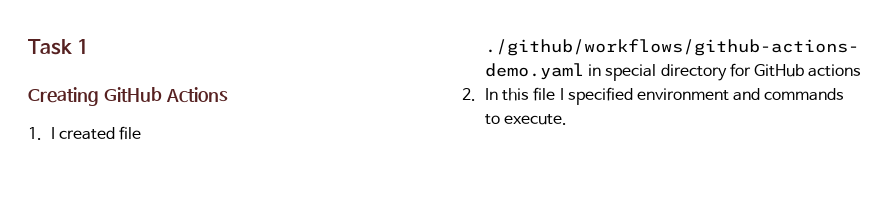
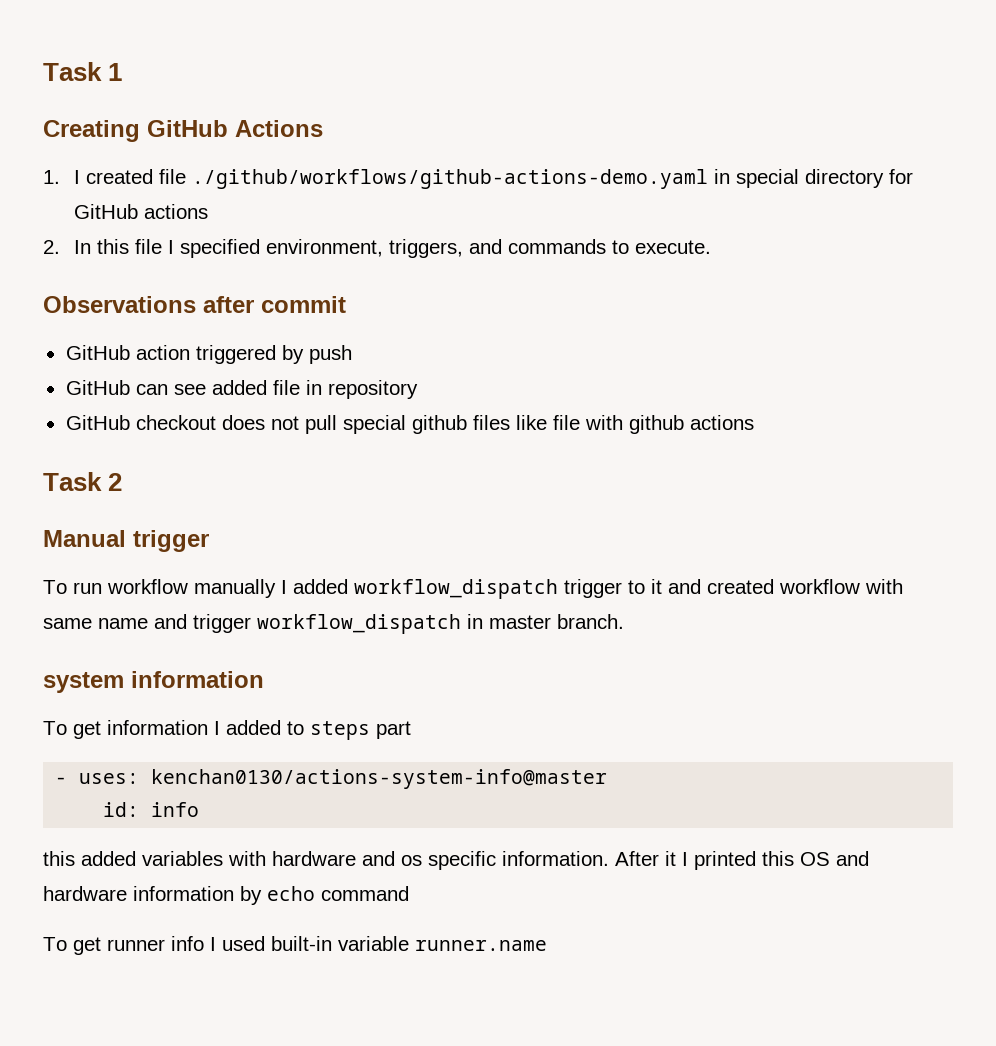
- 2. In this file I specified environment and commands to execute.
+ 2. In this file I specified environment, triggers, and commands to execute.
+ Observations after commit
+ GitHub action triggered by push
+ GitHub can see added file in repository
+ GitHub checkout does not pull special github files like file with github actions
+ Task 2
+ Manual trigger
+ To run workflow manually I added workflow_dispatch trigger to it and created workflow with same name and trigger workflow_dispatch in master branch.
+ system information
+ To get information I added to steps part
+ - uses: kenchan0130/actions-system-info@master
+ id: info
+ this added variables with hardware and os specific information. After it I printed this OS and hardware information by echo command
+ To get runner info I used built-in variable runner.name

